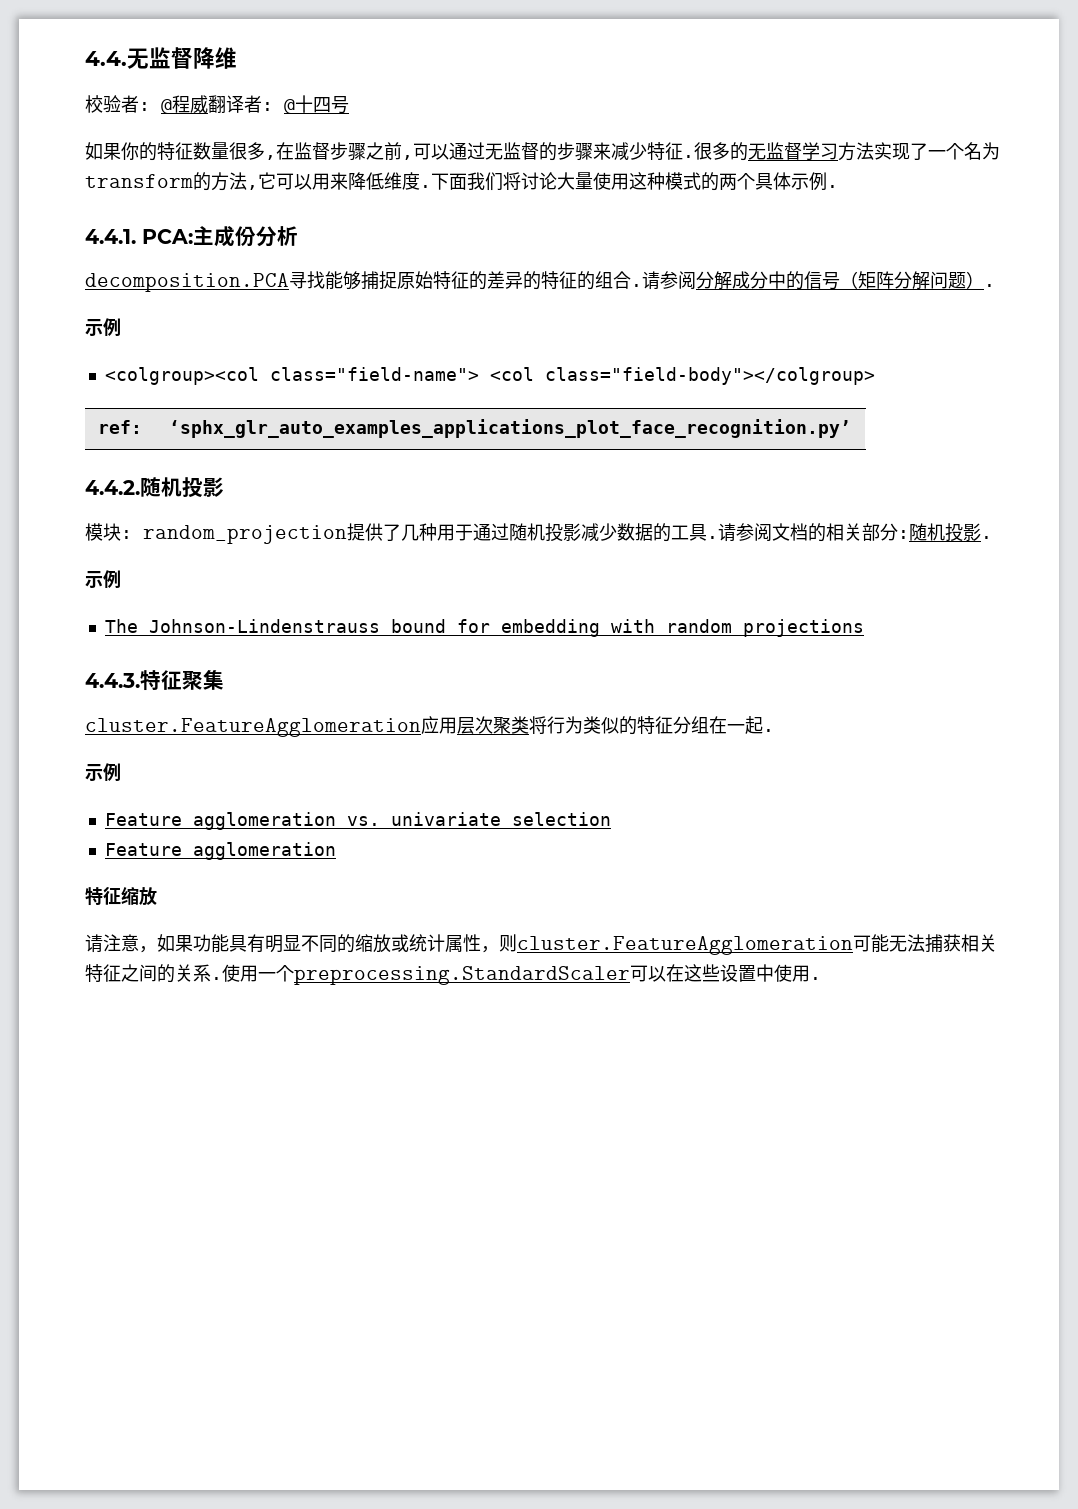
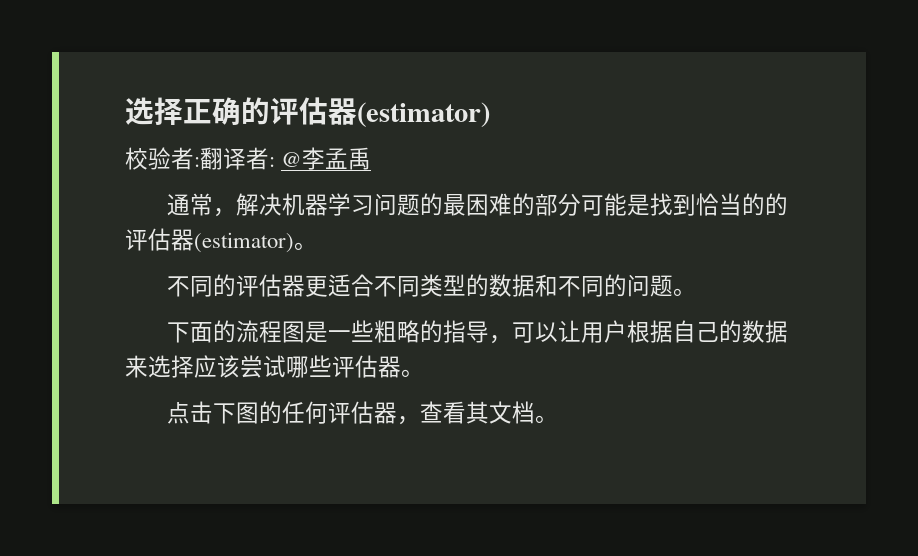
- 4.4.无监督降维
+ 选择正确的评估器(estimator)
- 校验者: @程威翻译者: @十四号
- 如果你的特征数量很多,在监督步骤之前,可以通过无监督的步骤来减少特征.很多的无监督学习方法实现了一个名为transform的方法,它可以用来降低维度.下面我们将讨论大量使用这种模式的两个具体示例.
- 4.4.1. PCA:主成份分析
- decomposition.PCA寻找能够捕捉原始特征的差异的特征的组合.请参阅分解成分中的信号（矩阵分解问题）.
- 示例
- <colgroup><col class="field-name"> <col class="field-body"></colgroup>
- ref: | ‘sphx_glr_auto_examples_applications_plot_face_recognition.py’
- 4.4.2.随机投影
- 模块: random_projection提供了几种用于通过随机投影减少数据的工具.请参阅文档的相关部分:随机投影.
- 示例
- The Johnson-Lindenstrauss bound for embedding with random projections
- 4.4.3.特征聚集
- cluster.FeatureAgglomeration应用层次聚类将行为类似的特征分组在一起.
- 示例
- Feature agglomeration vs. univariate selection
- Feature agglomeration
- 特征缩放
- 请注意，如果功能具有明显不同的缩放或统计属性，则cluster.FeatureAgglomeration可能无法捕获相关特征之间的关系.使用一个preprocessing.StandardScaler可以在这些设置中使用.
+ 校验者:翻译者: @李孟禹
+ 通常，解决机器学习问题的最困难的部分可能是找到恰当的的评估器(estimator)。
+ 不同的评估器更适合不同类型的数据和不同的问题。
+ 下面的流程图是一些粗略的指导，可以让用户根据自己的数据来选择应该尝试哪些评估器。
+ 点击下图的任何评估器，查看其文档。

